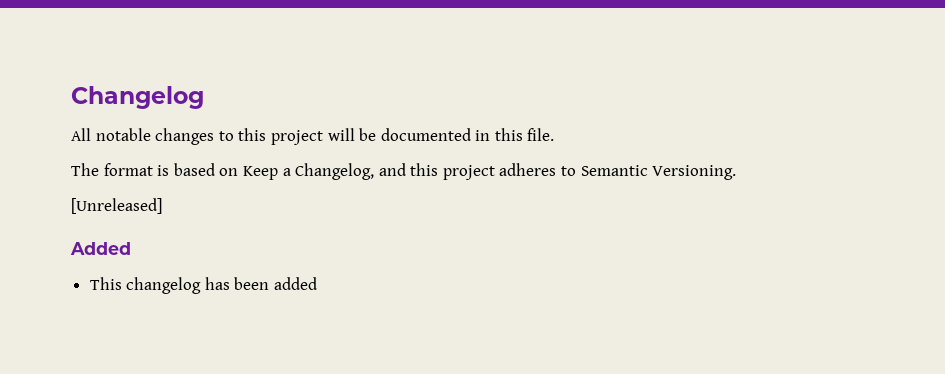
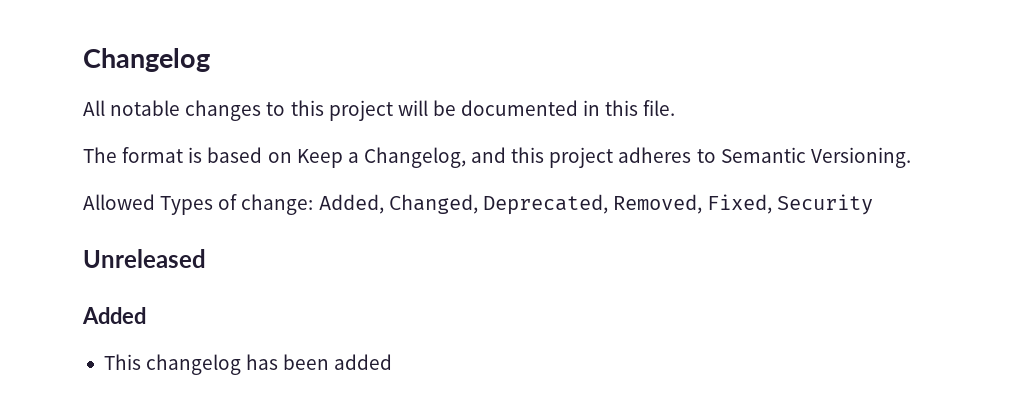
- [Unreleased]
+ Allowed Types of change: Added, Changed, Deprecated, Removed, Fixed, Security
+ Unreleased

